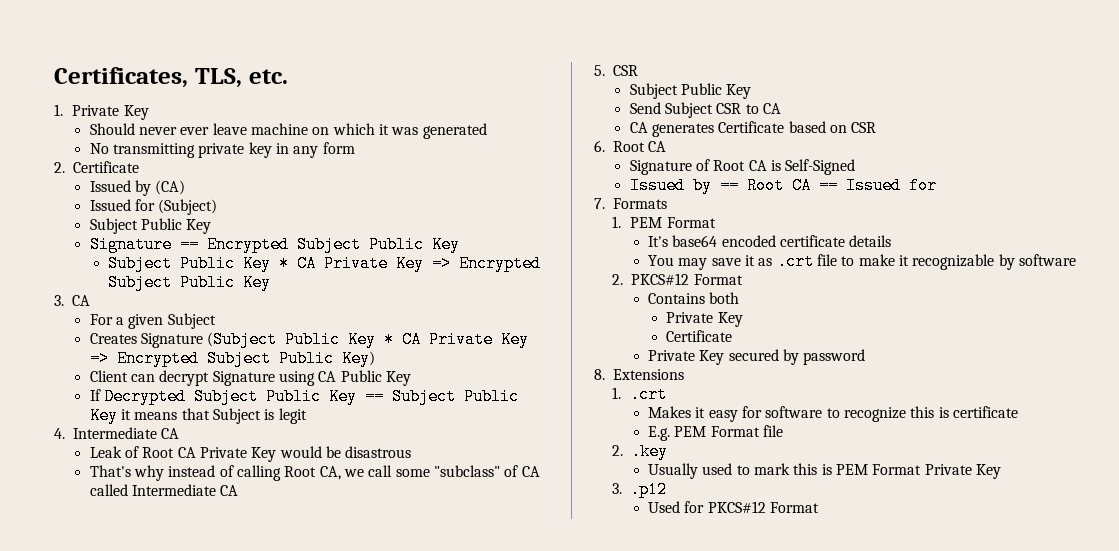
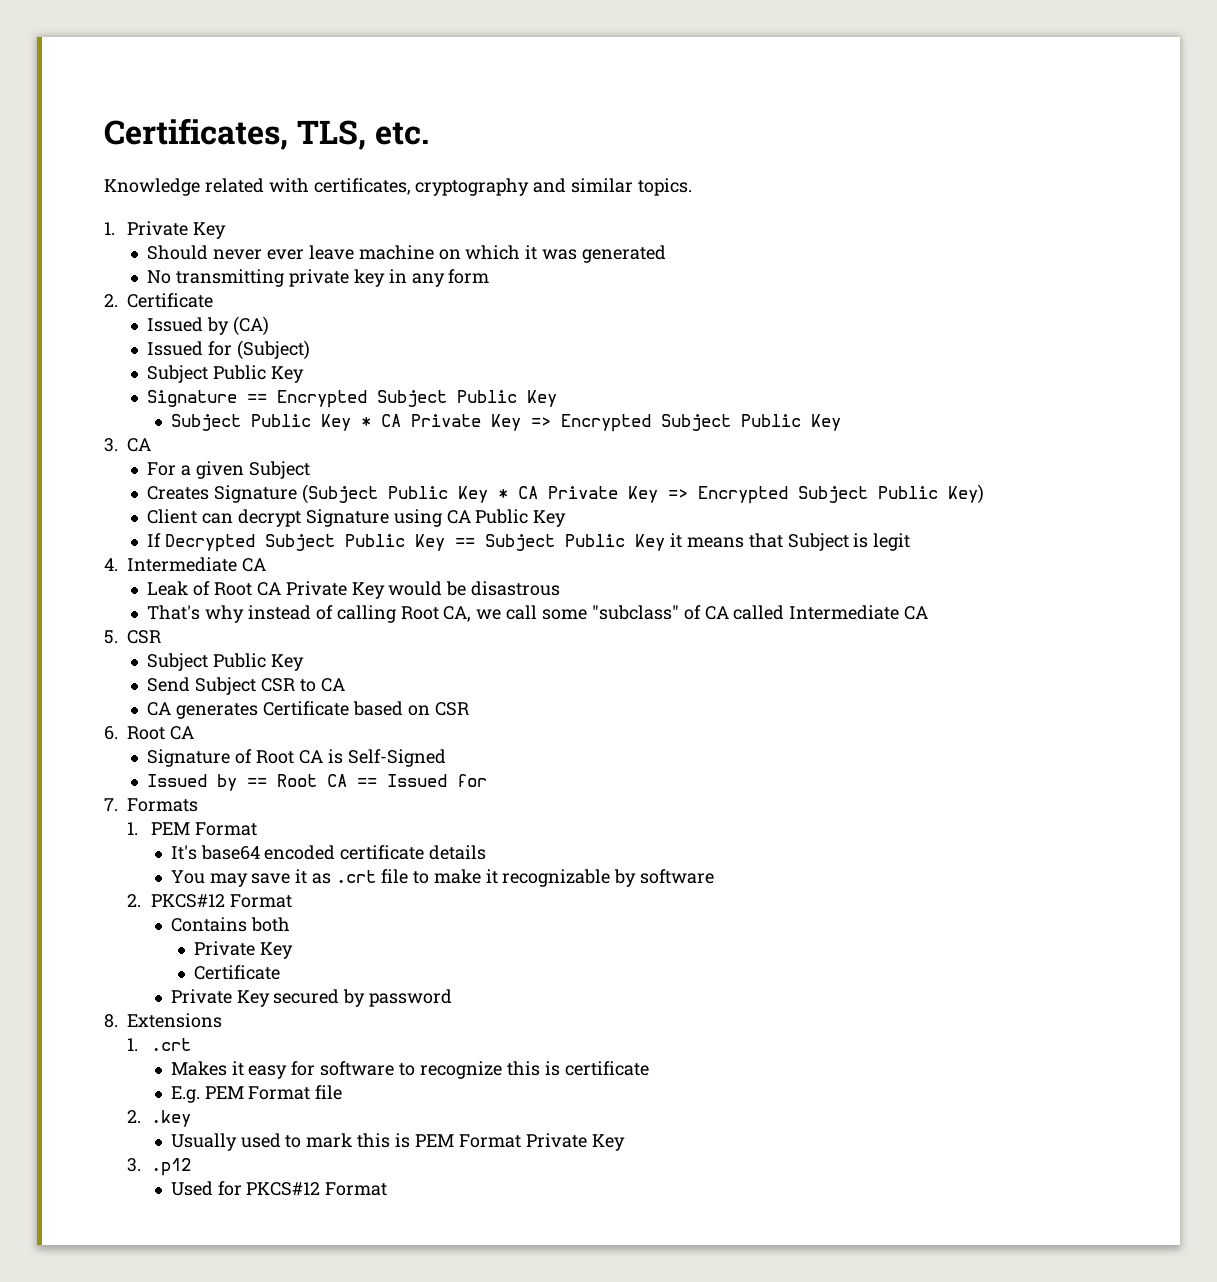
+ Knowledge related with certificates, cryptography and similar topics.

